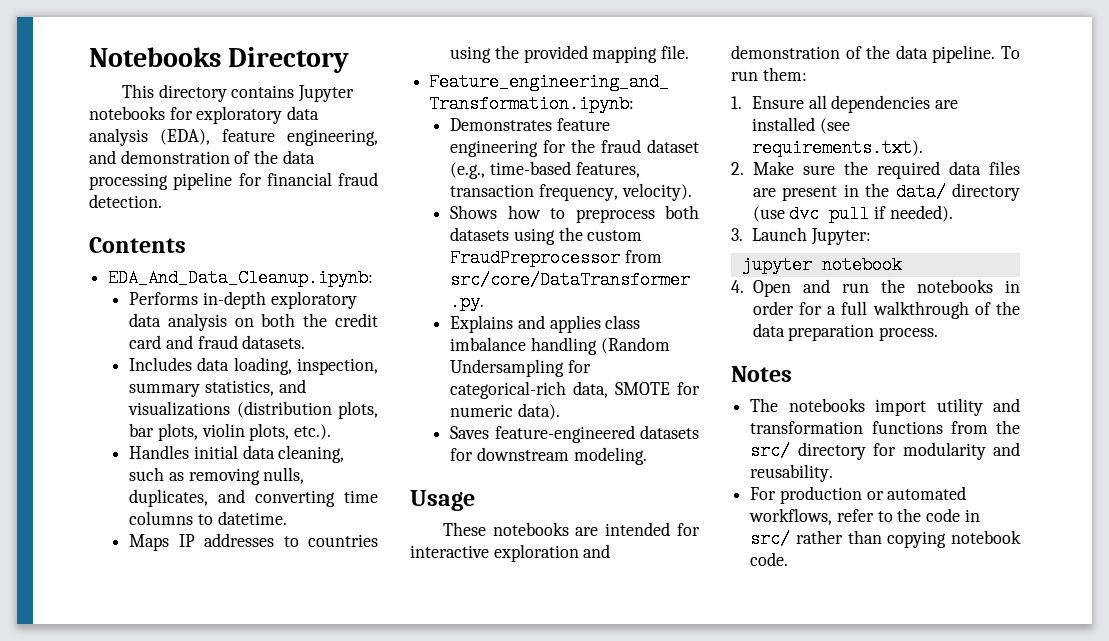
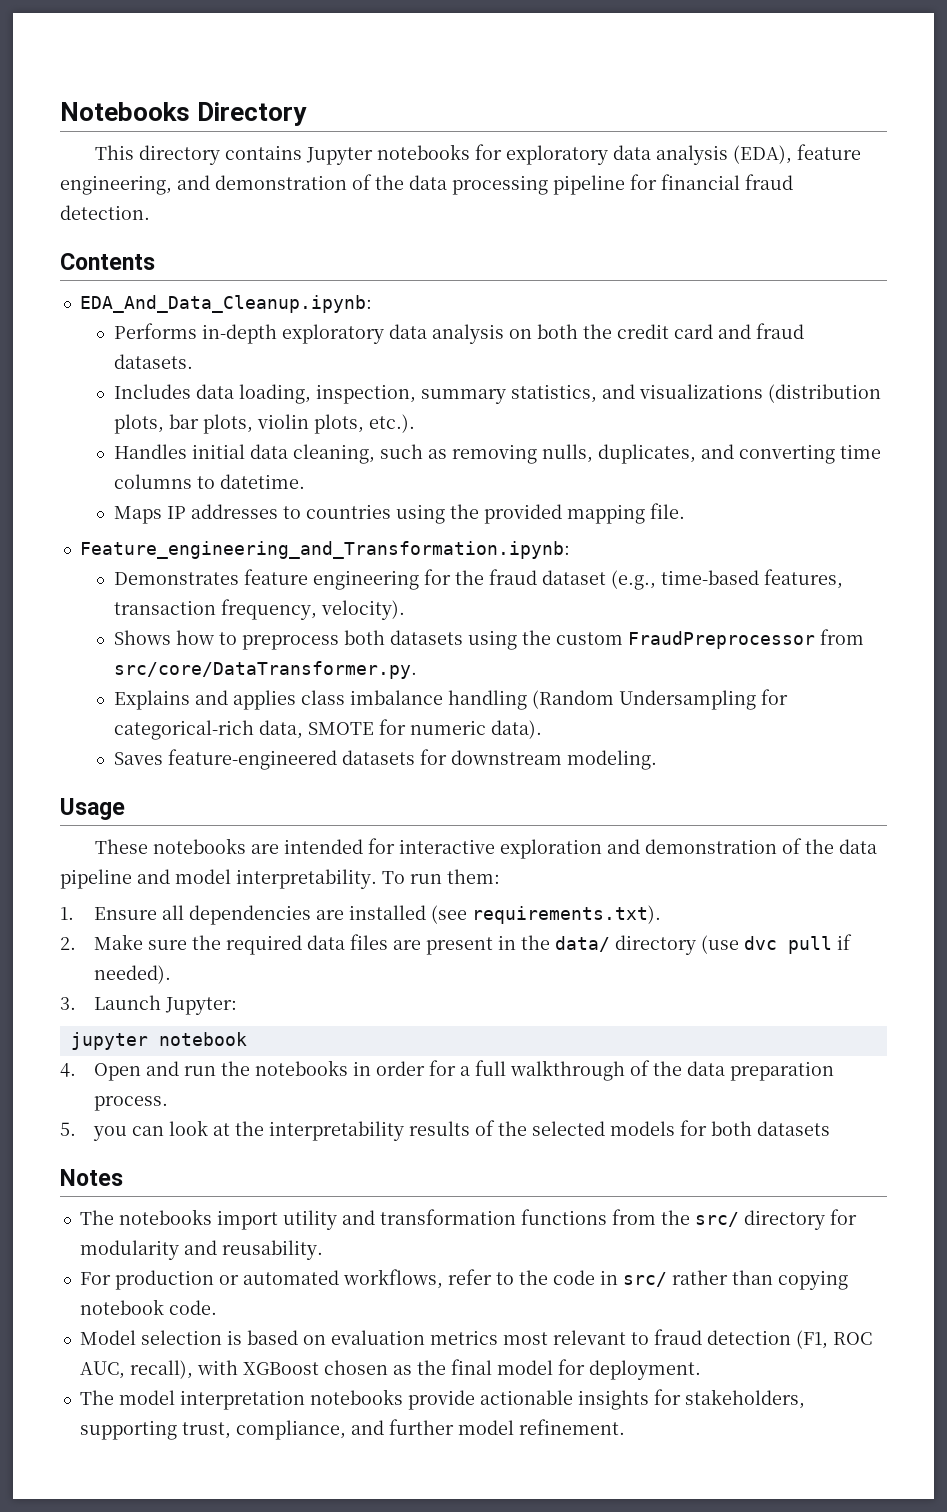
- These notebooks are intended for interactive exploration and demonstration of the data pipeline.
+ These notebooks are intended for interactive exploration and demonstration of the data pipeline and model interpretability.
+ 5. you can look at the interpretability results of the selected models for both datasets
+ Model selection is based on evaluation metrics most relevant to fraud detection (F1, ROC AUC, recall), with XGBoost chosen as the final model for deployment.
+ The model interpretation notebooks provide actionable insights for stakeholders, supporting trust, compliance, and further model refinement.

